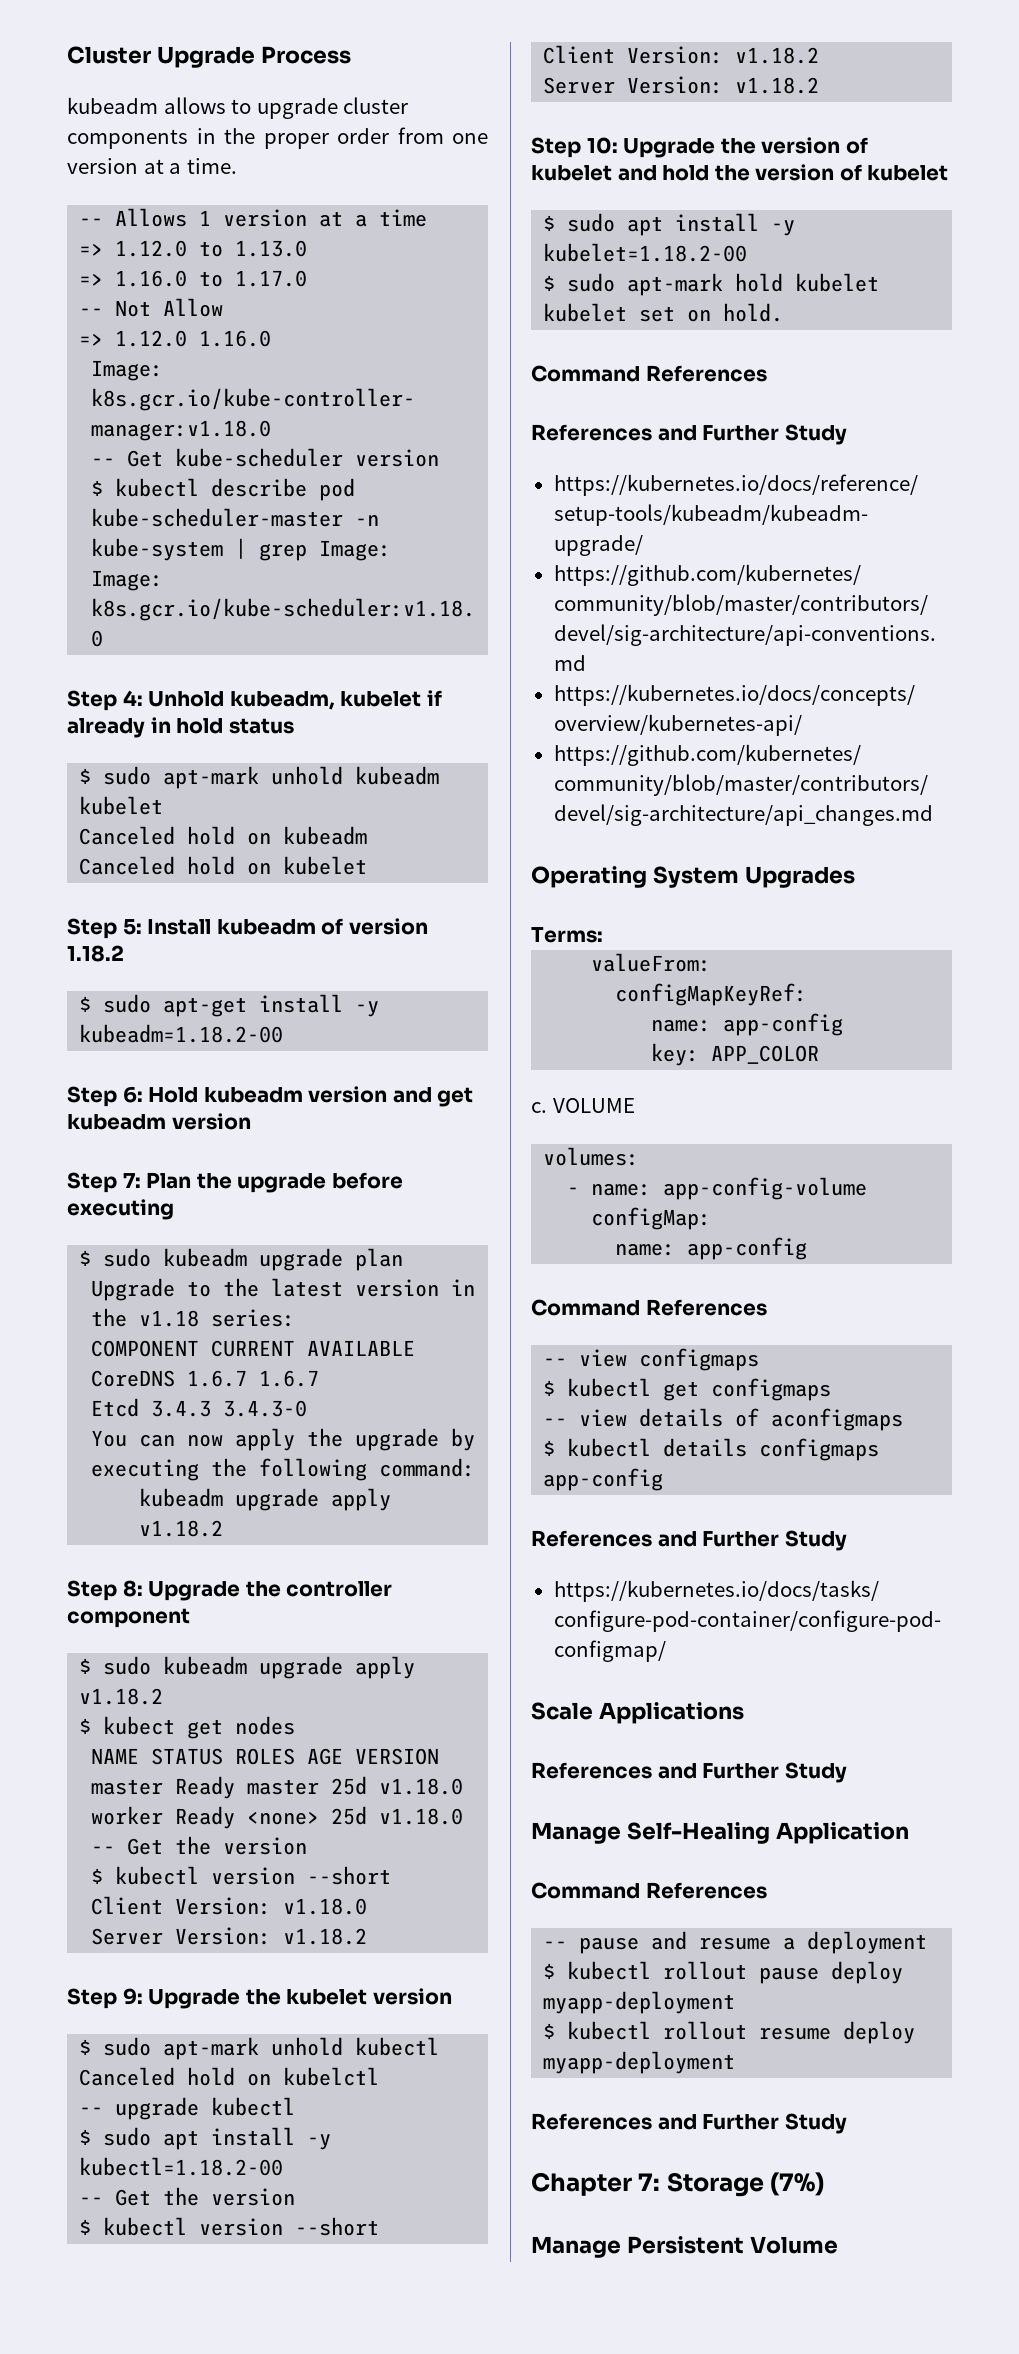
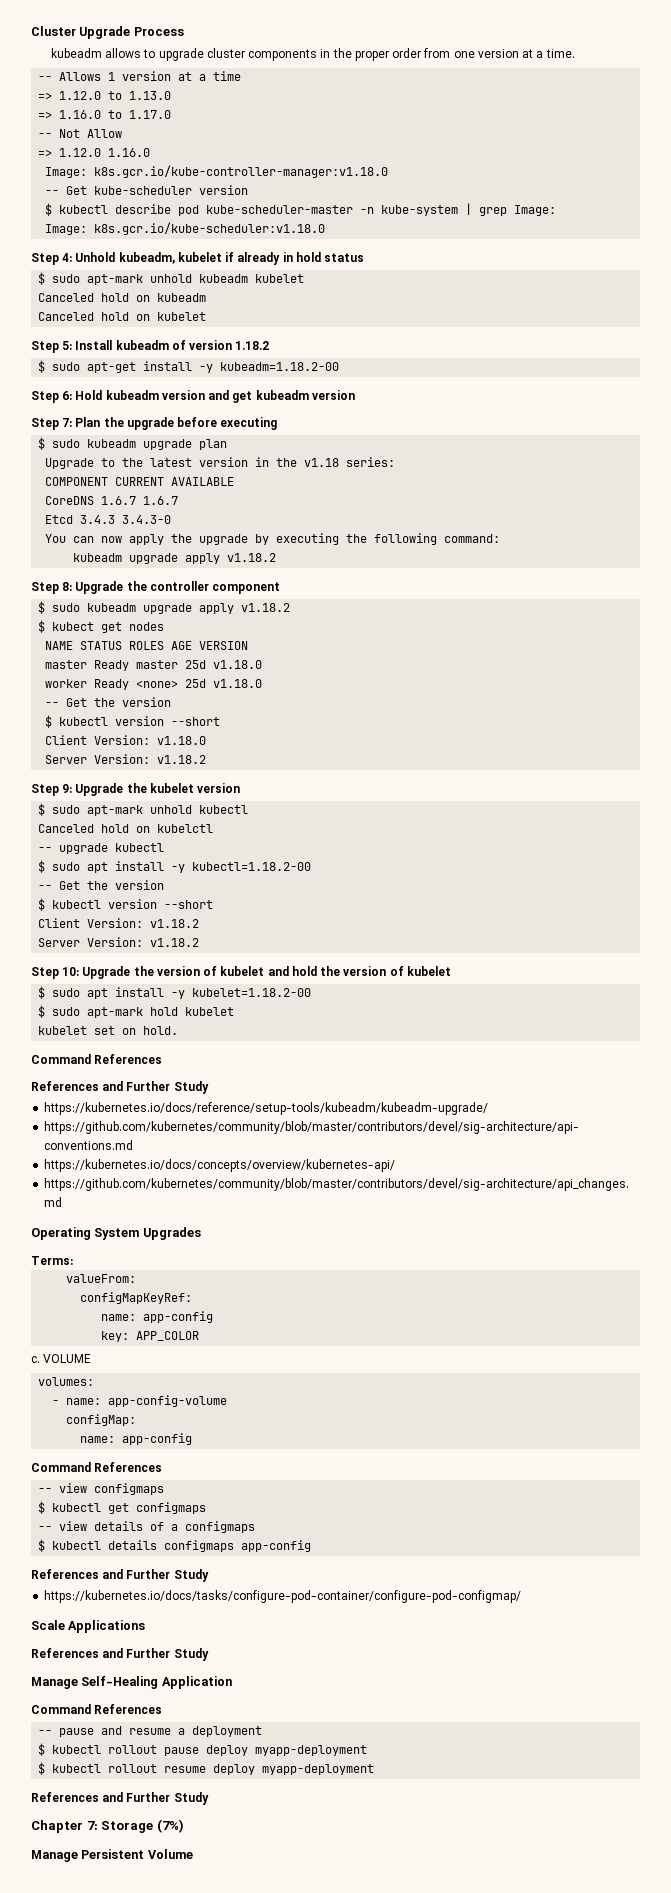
- -- view details of aconfigmaps
+ -- view details of a configmaps

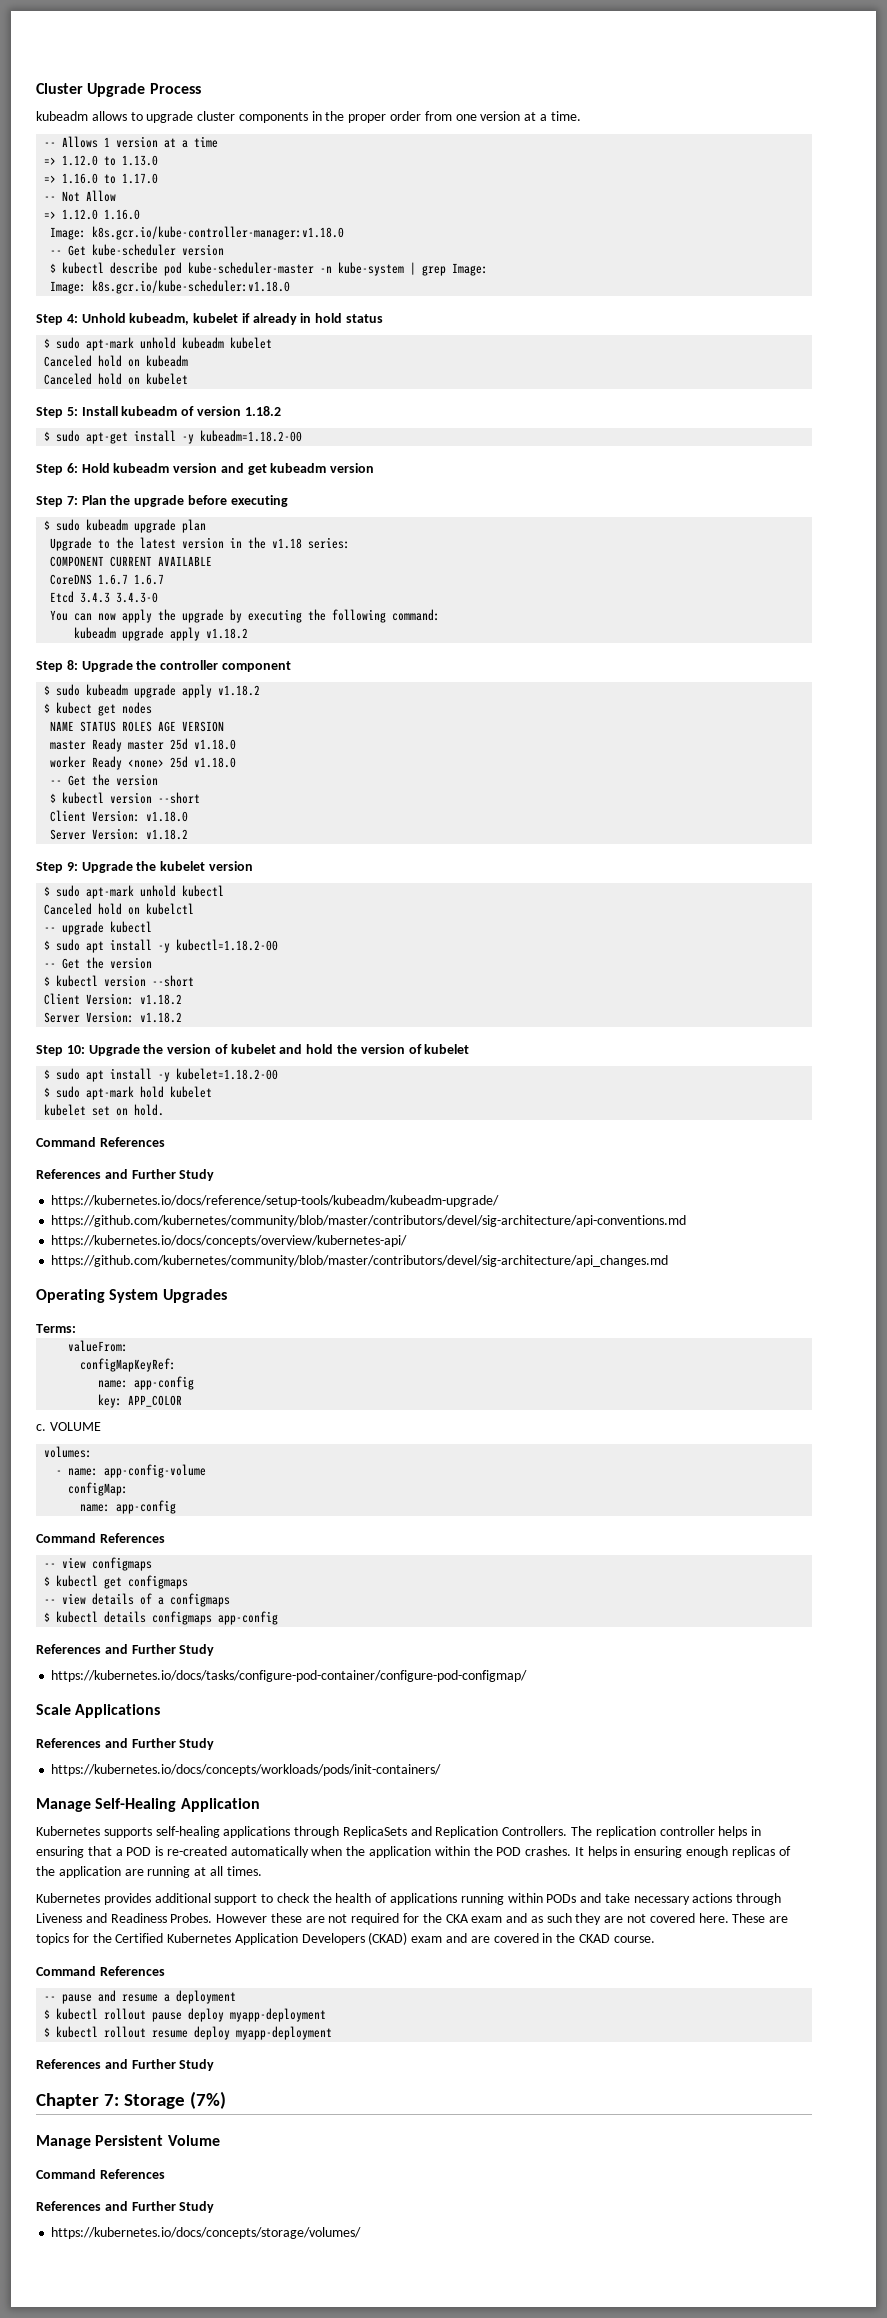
+ https://kubernetes.io/docs/concepts/workloads/pods/init-containers/
+ Kubernetes supports self-healing applications through ReplicaSets and Replication Controllers. The replication controller helps in ensuring that a POD is re-created automatically when the application within the POD crashes. It helps in ensuring enough replicas of the application are running at all times.
+ Kubernetes provides additional support to check the health of applications running within PODs and take necessary actions through Liveness and Readiness Probes. However these are not required for the CKA exam and as such they are not covered here. These are topics for the Certified Kubernetes Application Developers (CKAD) exam and are covered in the CKAD course.
  Manage Persistent Volume
+ Command References
+ References and Further Study
+ https://kubernetes.io/docs/concepts/storage/volumes/

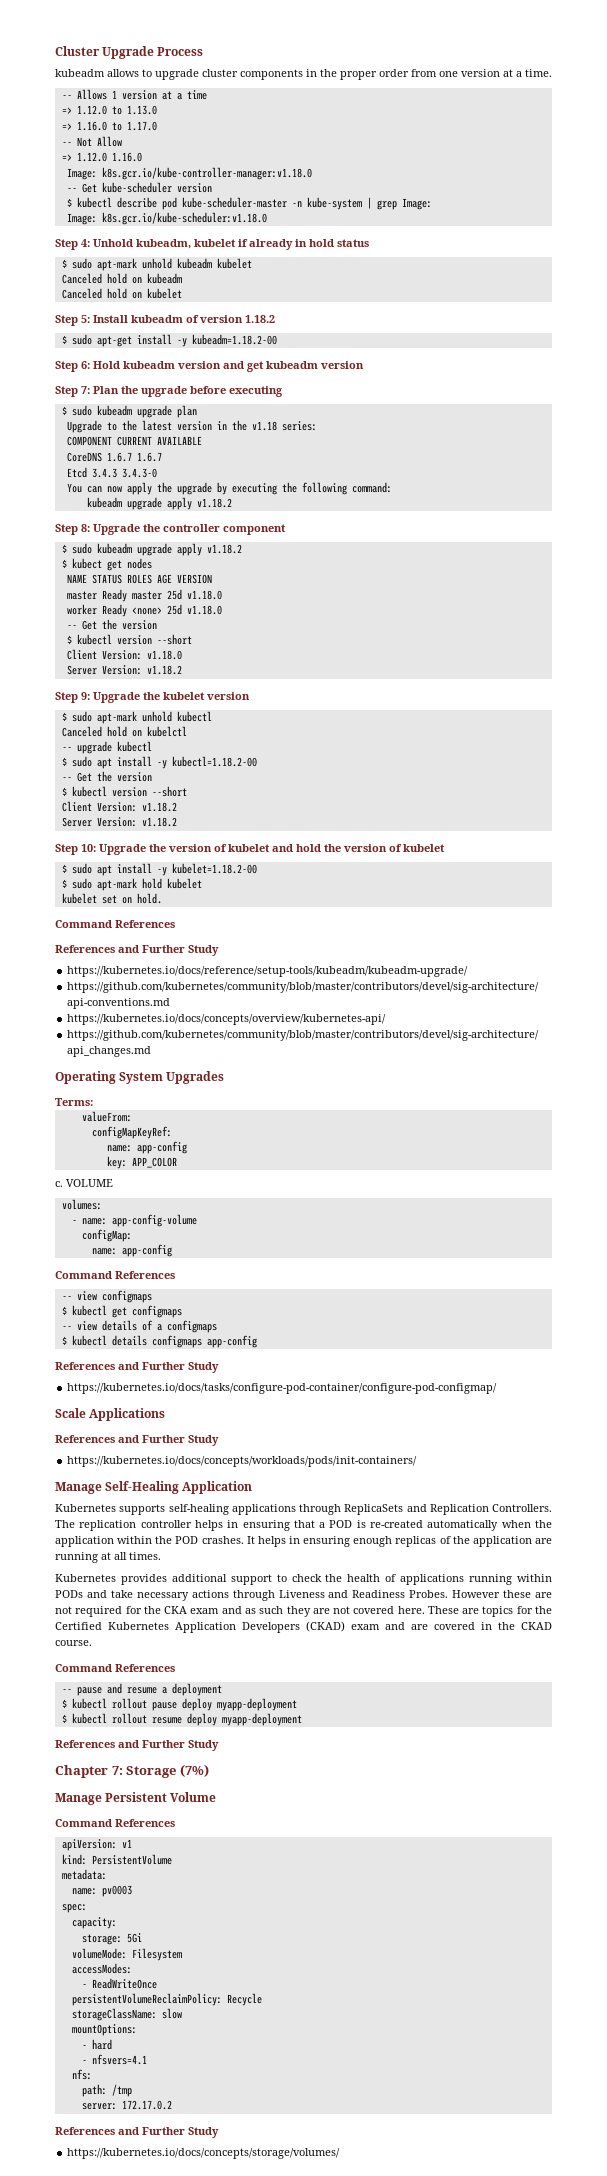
+ apiVersion: v1
+ kind: PersistentVolume
+ metadata:
+ name: pv0003
+ spec:
+ capacity:
+ storage: 5Gi
+ volumeMode: Filesystem
+ accessModes:
+ - ReadWriteOnce
+ persistentVolumeReclaimPolicy: Recycle
+ storageClassName: slow
+ mountOptions:
+ - hard
+ - nfsvers=4.1
+ nfs:
+ path: /tmp
+ server: 172.17.0.2

